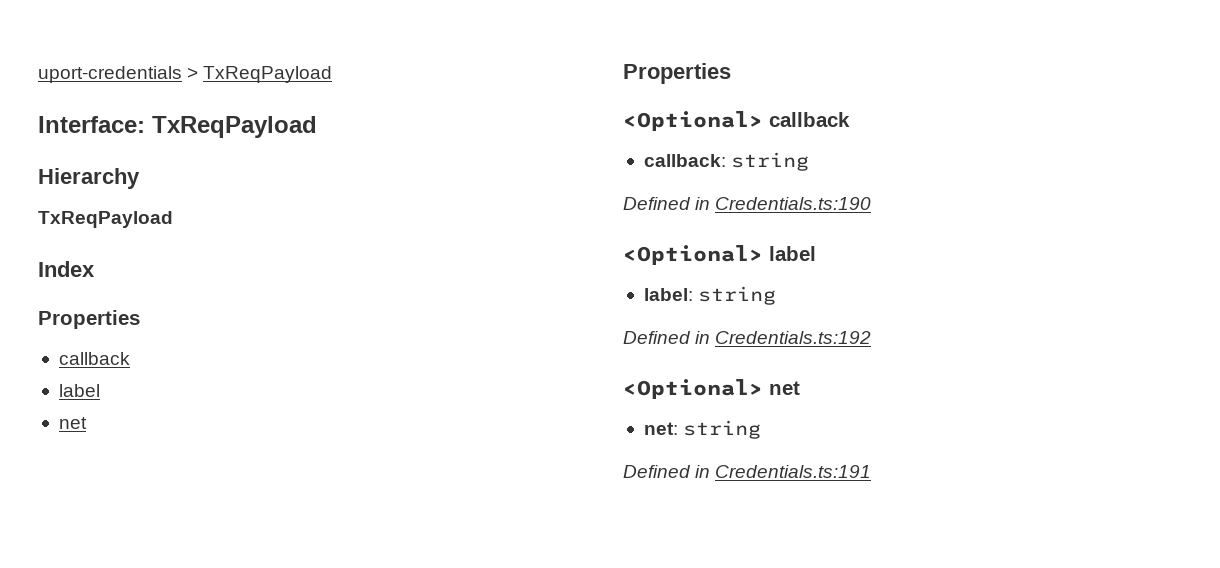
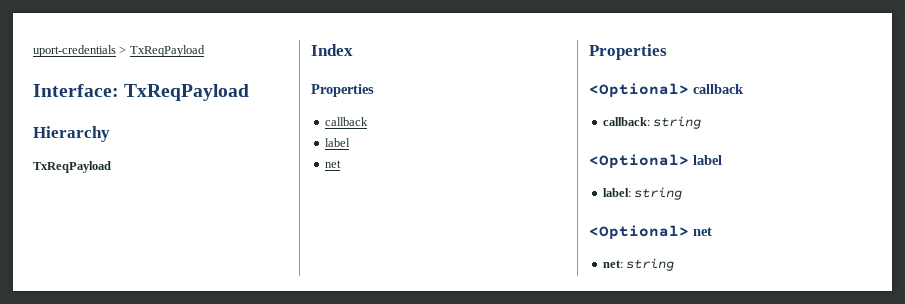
- Defined in Credentials.ts:190
- Defined in Credentials.ts:192
- Defined in Credentials.ts:191

